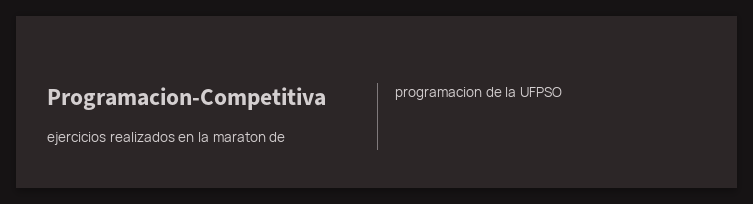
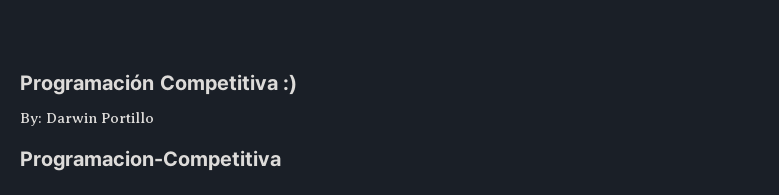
+ Programación Competitiva :)
+ By: Darwin Portillo
  Programacion-Competitiva
- ejercicios realizados en la maraton de programacion de la UFPSO

